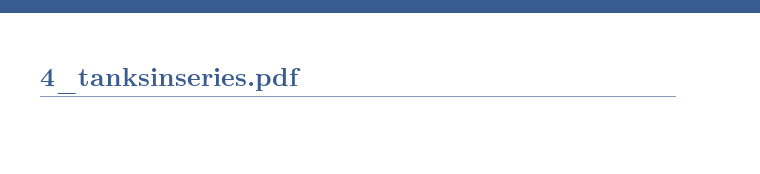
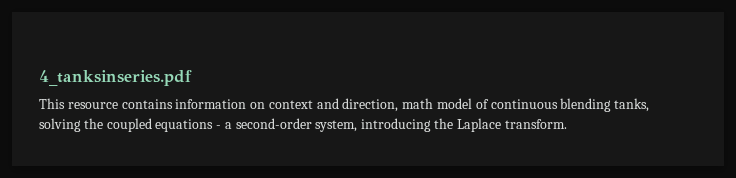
+ This resource contains information on context and direction, math model of continuous blending tanks, solving the coupled equations - a second-order system, introducing the Laplace transform.

